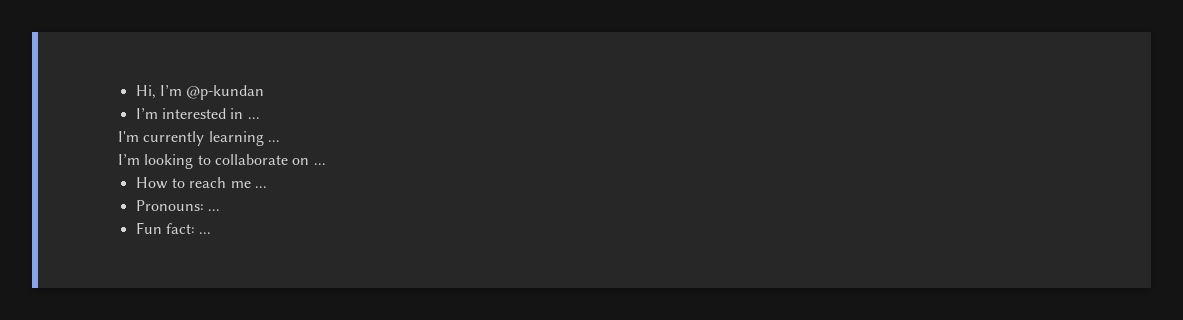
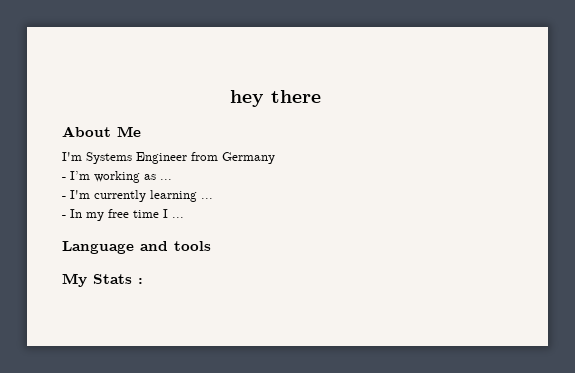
- Hi, I’m @p-kundan
- I’m interested in ...
- I'm currently learning ...
+ hey there
+ About Me
+ I'm Systems Engineer from Germany
+ - I’m working as ...
+ - I'm currently learning ...
- I’m looking to collaborate on ...
- How to reach me ...
- Pronouns: ...
- Fun fact: ...
+ - In my free time I ...
+ Language and tools
+ My Stats :

